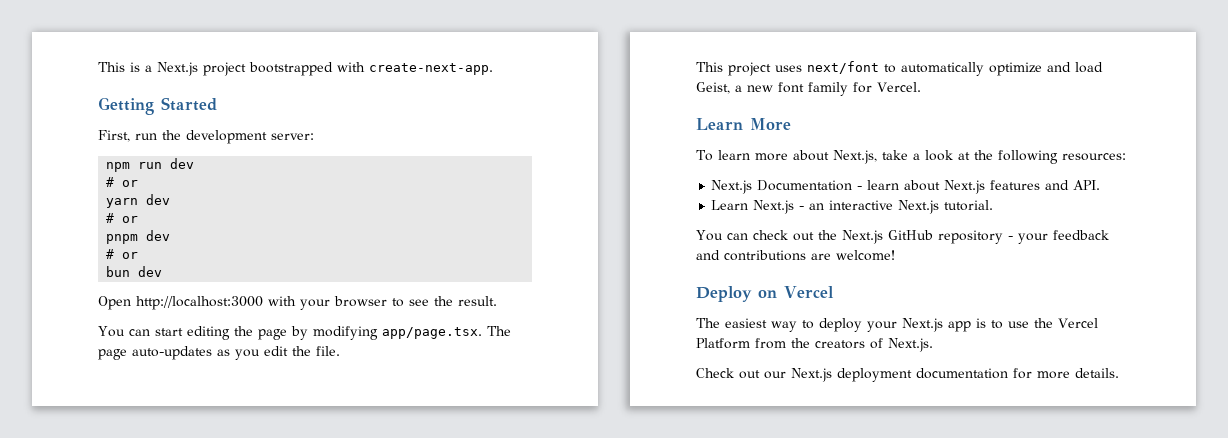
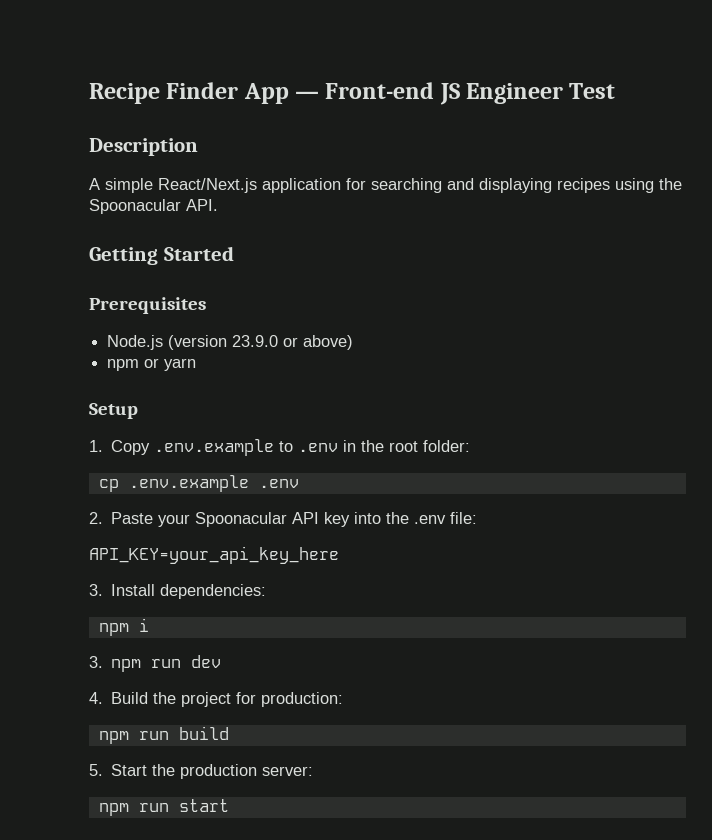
- This is a Next.js project bootstrapped with create-next-app.
+ Recipe Finder App — Front-end JS Engineer Test
+ Description
+ A simple React/Next.js application for searching and displaying recipes using the Spoonacular API.
  Getting Started
- First, run the development server:
- npm run dev
- # or
- yarn dev
- # or
- pnpm dev
- # or
- bun dev
- Open http://localhost:3000 with your browser to see the result.
- You can start editing the page by modifying app/page.tsx. The page auto-updates as you edit the file.
- This project uses next/font to automatically optimize and load Geist, a new font family for Vercel.
- Learn More
- To learn more about Next.js, take a look at the following resources:
- Next.js Documentation - learn about Next.js features and API.
- Learn Next.js - an interactive Next.js tutorial.
- You can check out the Next.js GitHub repository - your feedback and contributions are welcome!
- Deploy on Vercel
- The easiest way to deploy your Next.js app is to use the Vercel Platform from the creators of Next.js.
- Check out our Next.js deployment documentation for more details.
+ Prerequisites
+ Node.js (version 23.9.0 or above)
+ npm or yarn
+ Setup
+ 1. Copy .env.example to .env in the root folder:
+ cp .env.example .env
+ 2. Paste your Spoonacular API key into the .env file:
+ API_KEY=your_api_key_here
+ 3. Install dependencies:
+ npm i
+ 3. npm run dev
+ 4. Build the project for production:
+ npm run build
+ 5. Start the production server:
+ npm run start

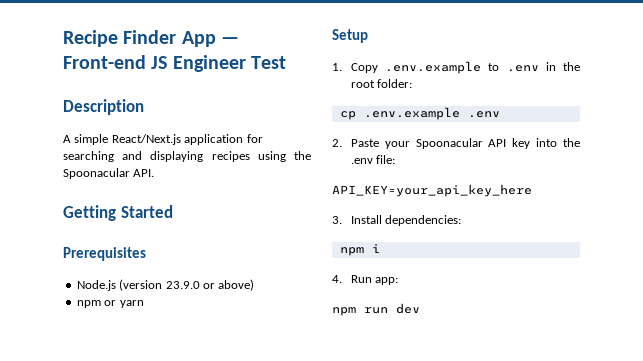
- 3. npm run dev
+ 4. Run app:
+ npm run dev
- 4. Build the project for production:
- npm run build
- 5. Start the production server:
- npm run start

